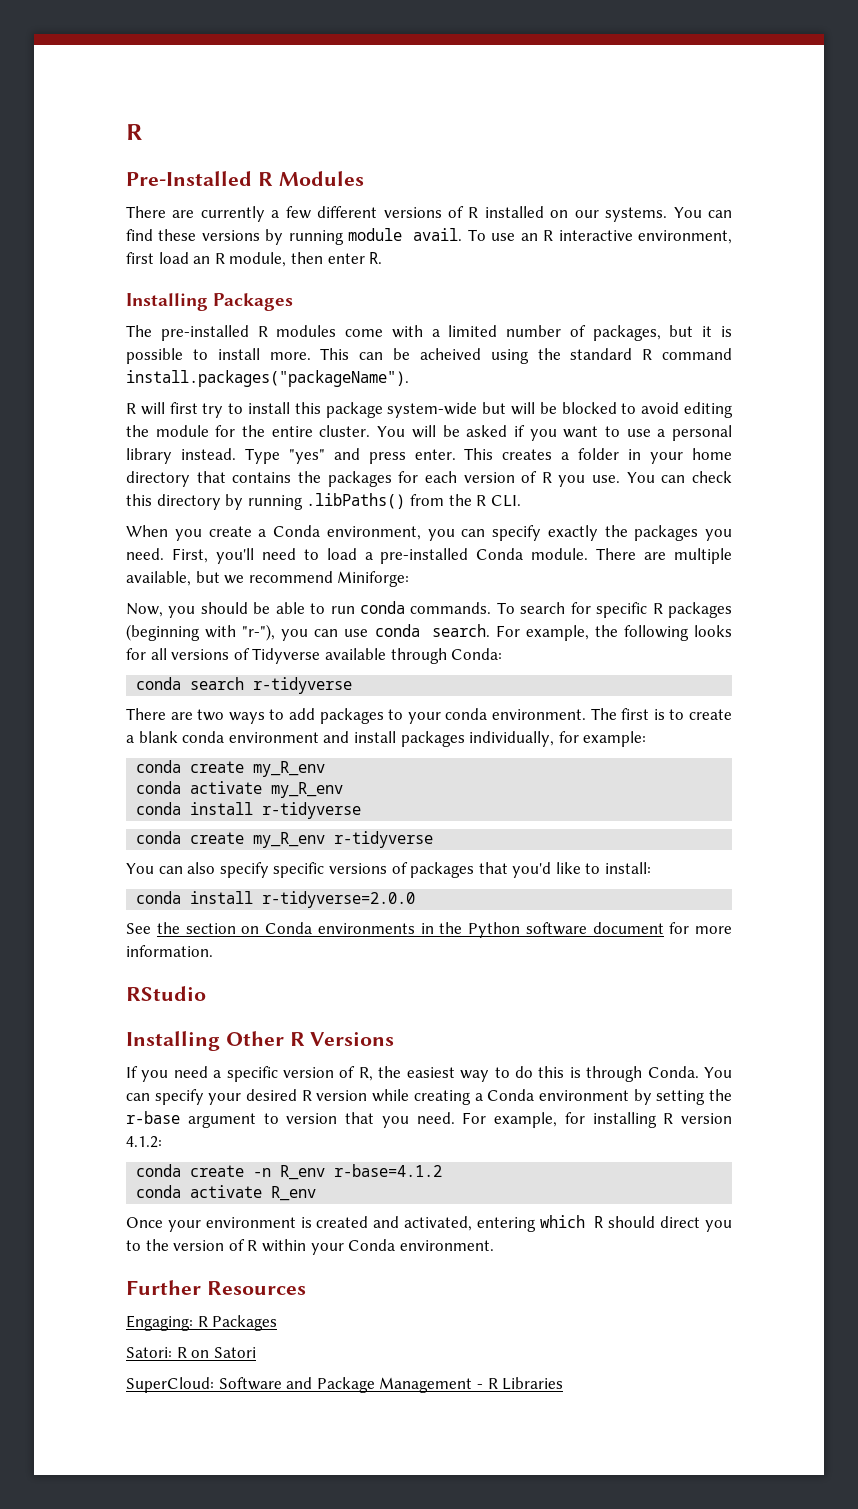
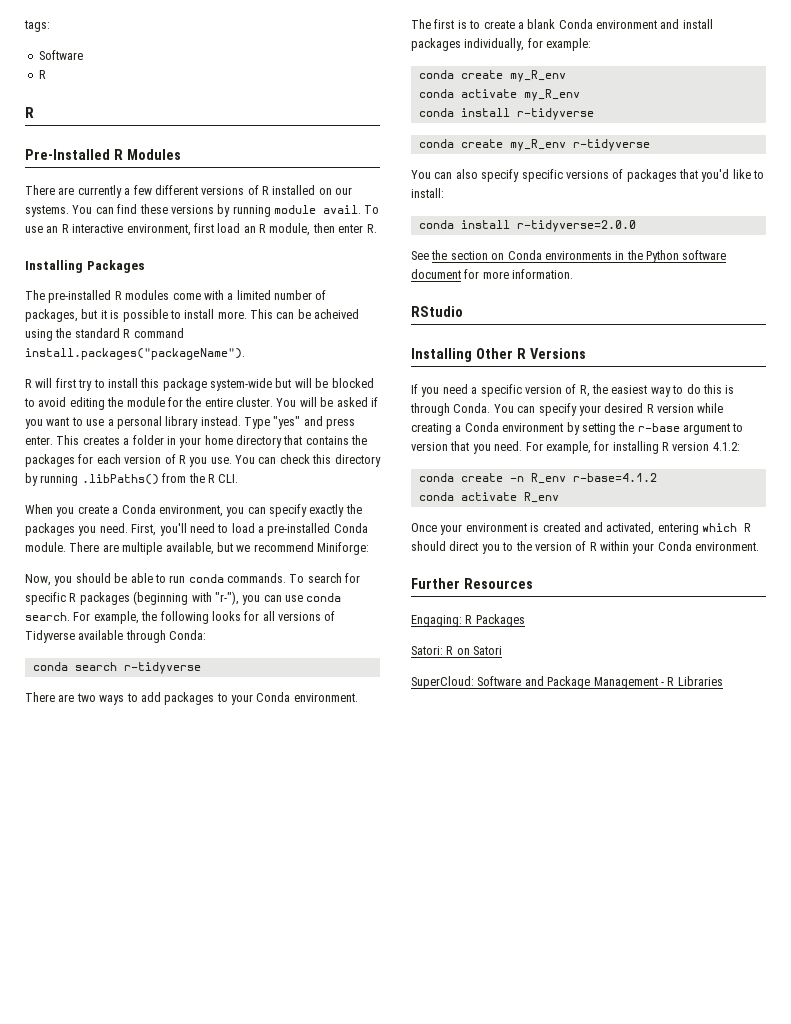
+ tags:
+ Software
+ R
- There are two ways to add packages to your conda environment.
+ There are two ways to add packages to your Conda environment.
- The first is to create a blank conda environment and install packages individually, for example:
+ The first is to create a blank Conda environment and install packages individually, for example:

